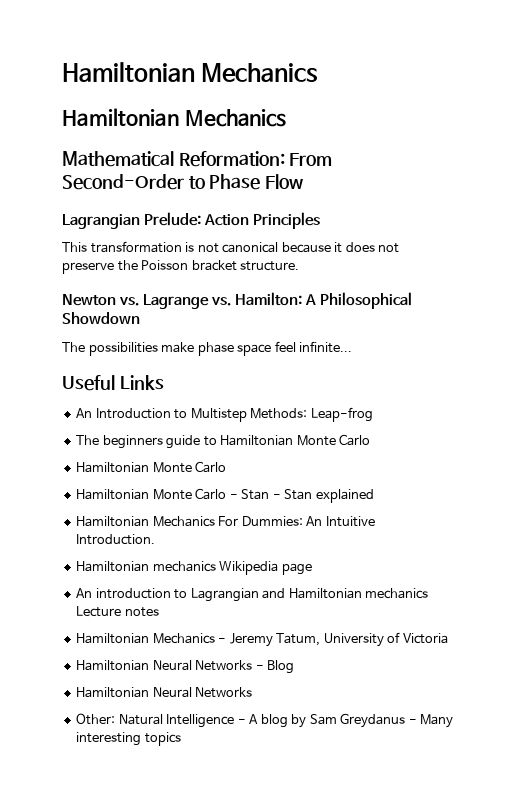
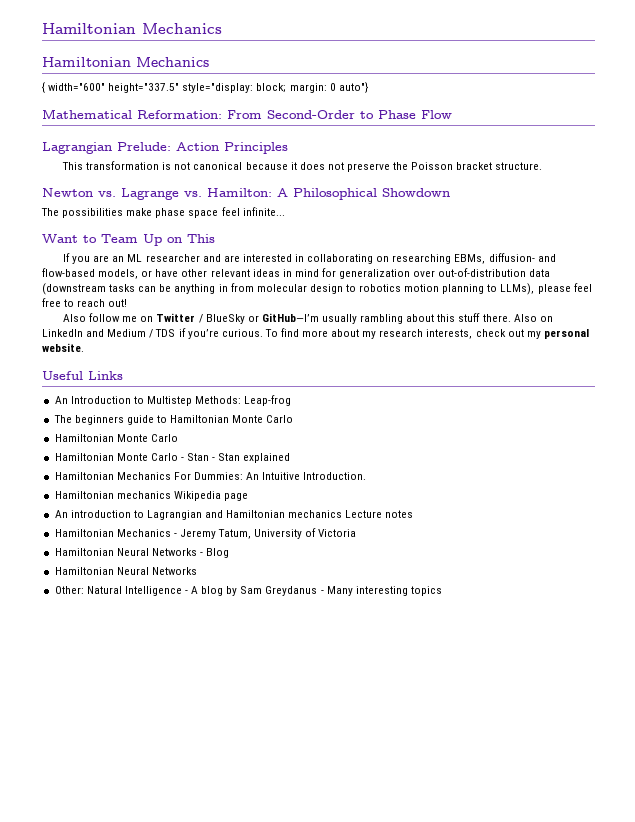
+ { width="600" height="337.5" style="display: block; margin: 0 auto"}
+ Want to Team Up on This
+ If you are an ML researcher and are interested in collaborating on researching EBMs, diffusion- and flow-based models, or have other relevant ideas in mind for generalization over out-of-distribution data (downstream tasks can be anything in from molecular design to robotics motion planning to LLMs), please feel free to reach out!
+ Also follow me on Twitter / BlueSky or GitHub—I’m usually rambling about this stuff there. Also on LinkedIn and Medium / TDS if you’re curious. To find more about my research interests, check out my personal website.

